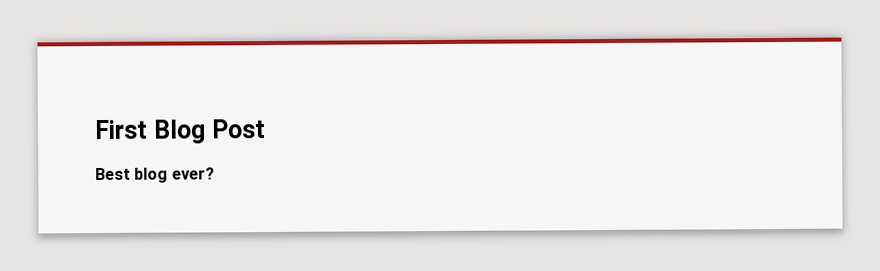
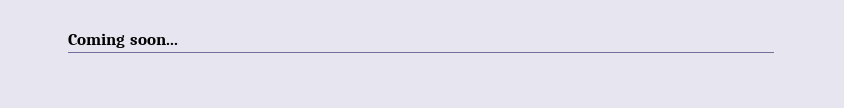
- First Blog Post
- Best blog ever?
+ Coming soon...

